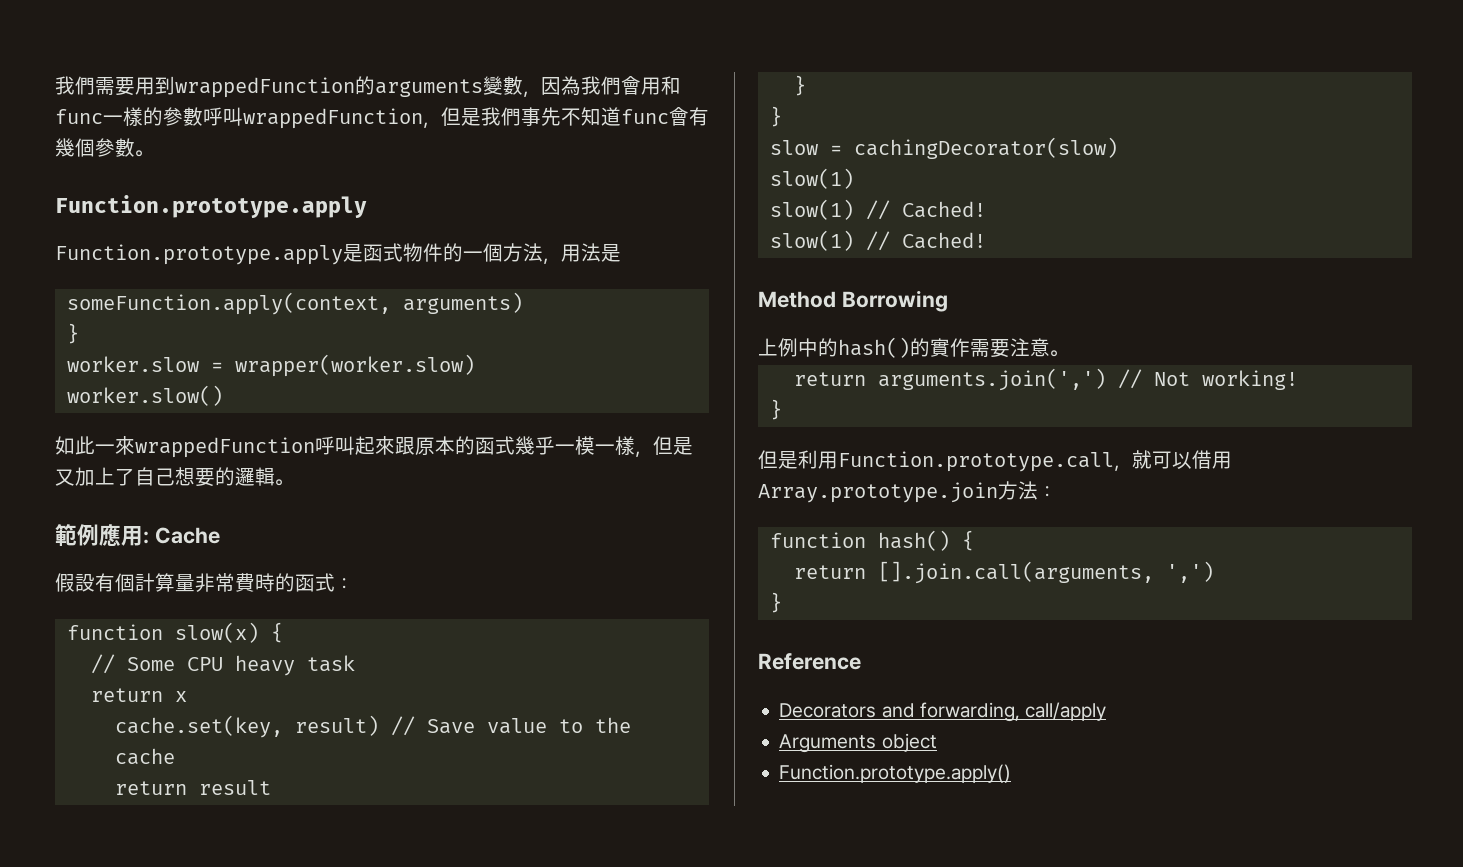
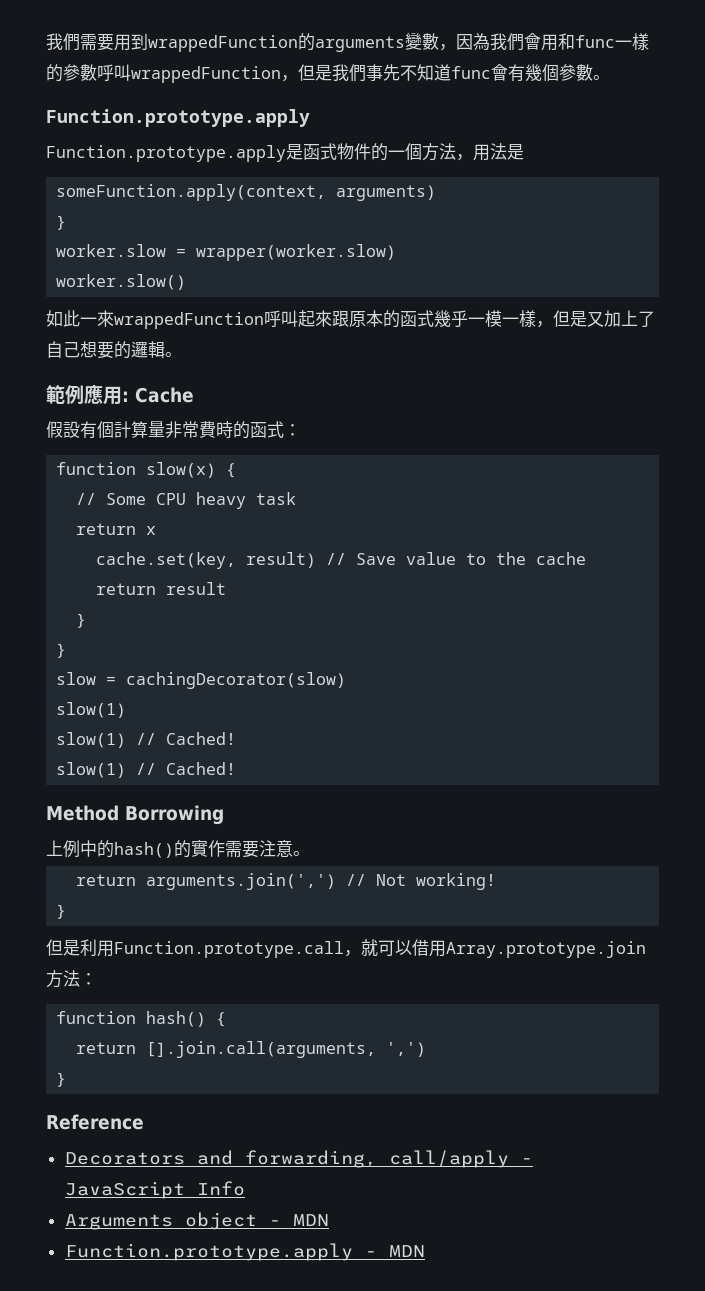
- Decorators and forwarding, call/apply
+ Decorators and forwarding, call/apply - JavaScript Info
- Arguments object
- Function.prototype.apply()
+ Arguments object - MDN
+ Function.prototype.apply - MDN

